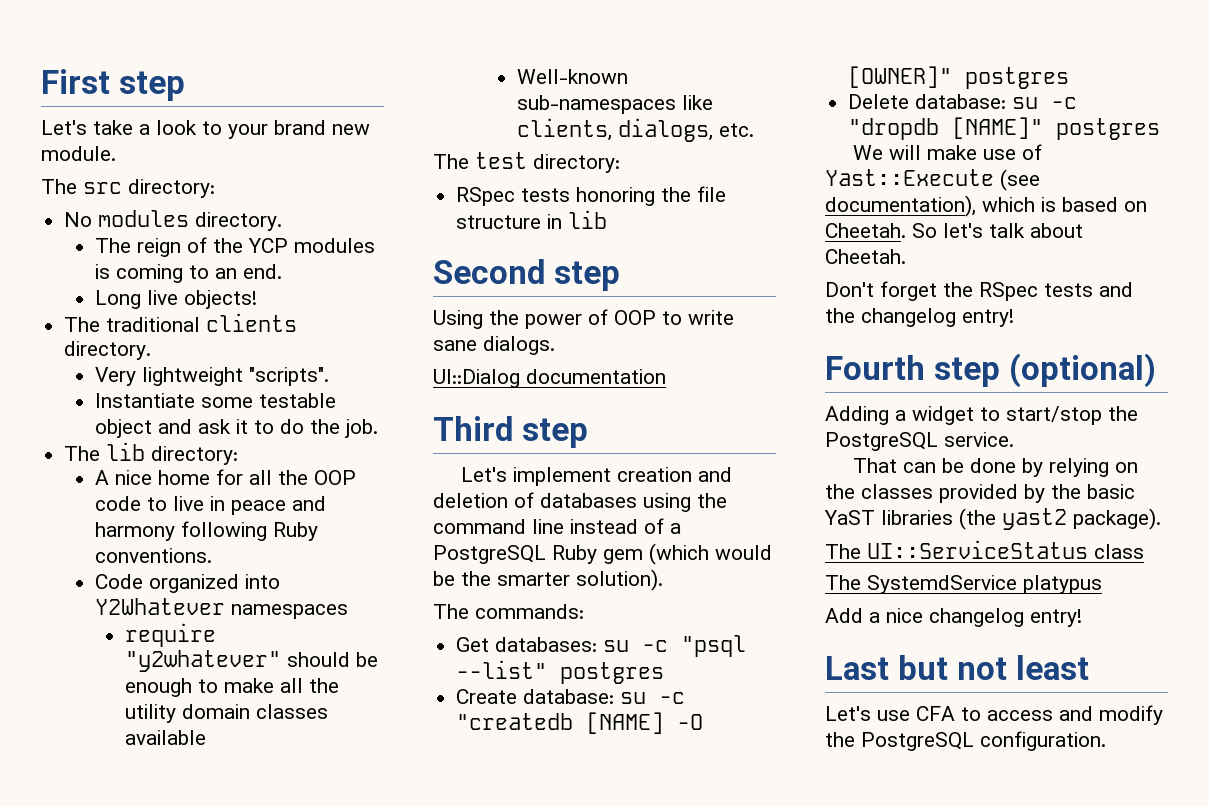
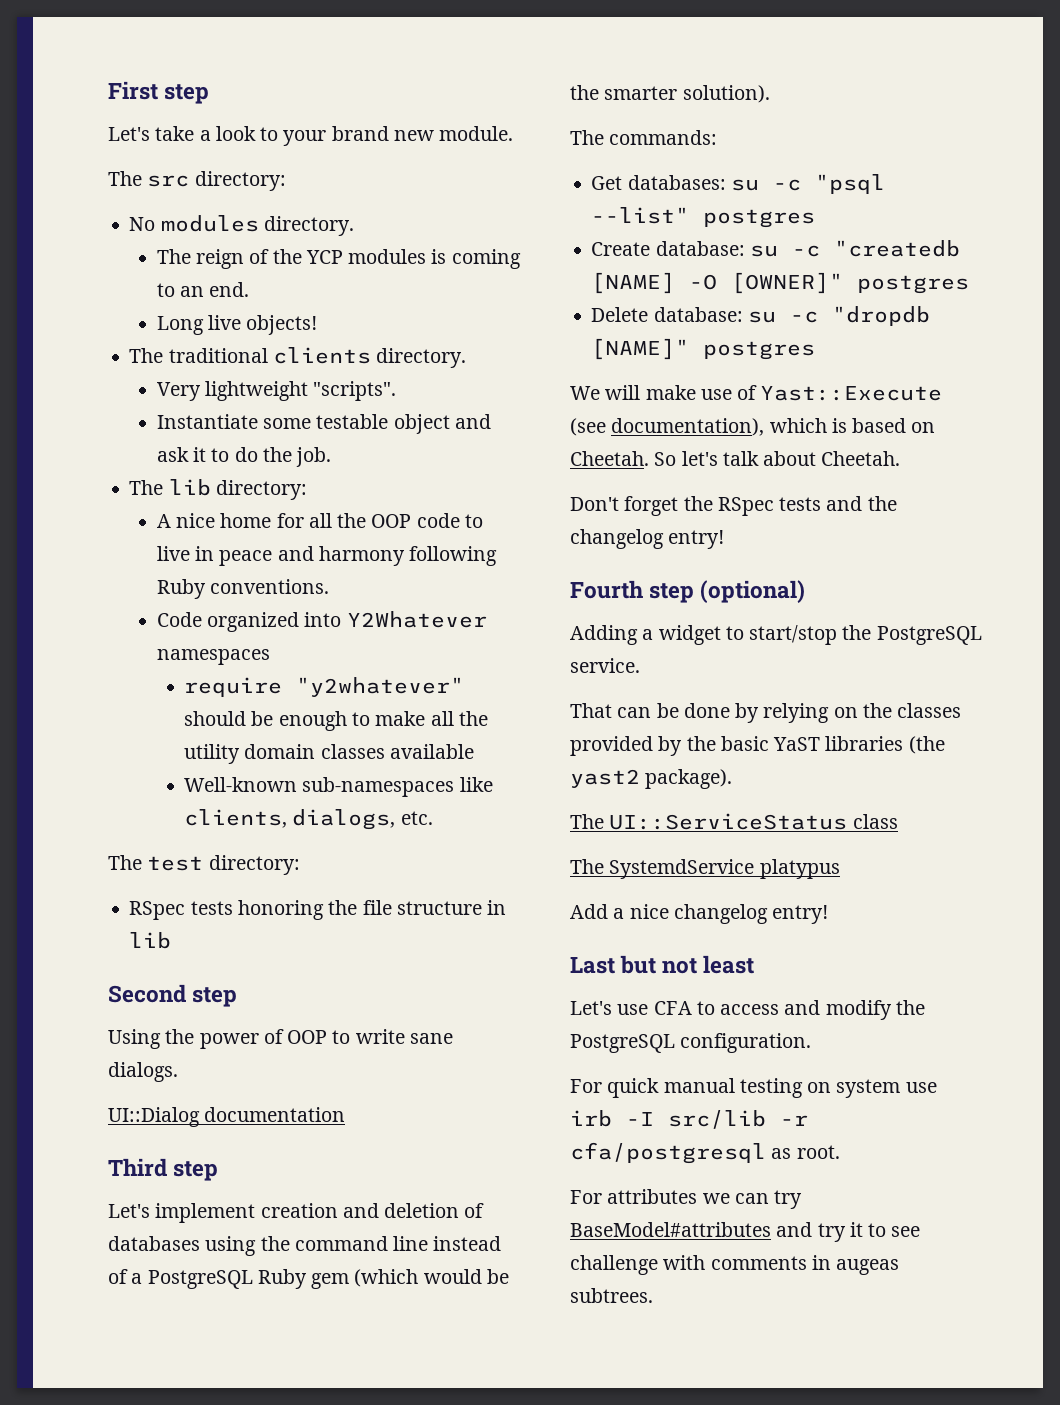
+ For quick manual testing on system use irb -I src/lib -r cfa/postgresql as root.
+ For attributes we can try BaseModel#attributes and try it to see challenge with comments in augeas subtrees.

